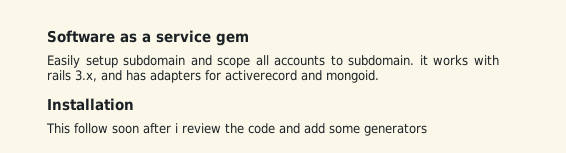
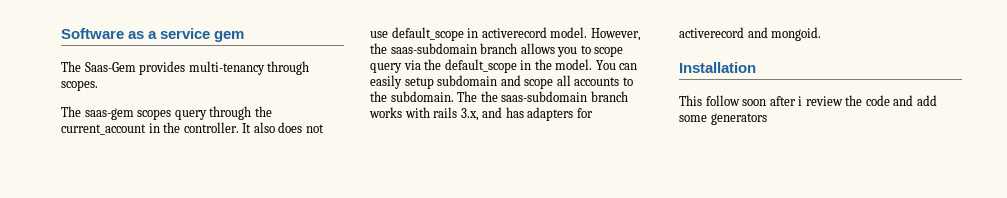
- Easily setup subdomain and scope all accounts to subdomain. it works with rails 3.x, and has adapters for activerecord and mongoid.
+ The Saas-Gem provides multi-tenancy through scopes.
+ The saas-gem scopes query through the current_account in the controller. It also does not use default_scope in activerecord model. However, the saas-subdomain branch allows you to scope query via the default_scope in the model. You can easily setup subdomain and scope all accounts to the subdomain. The the saas-subdomain branch works with rails 3.x, and has adapters for activerecord and mongoid.

